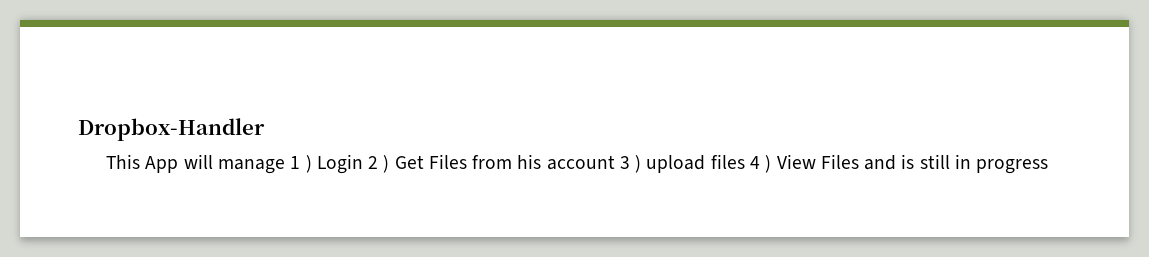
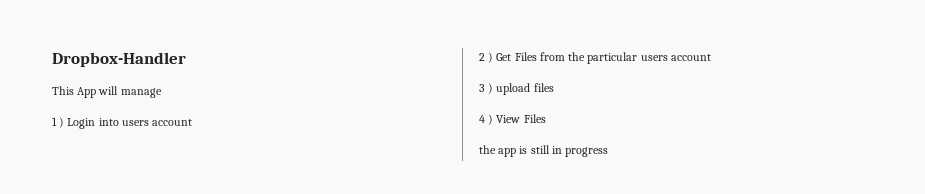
- This App will manage 1 ) Login 2 ) Get Files from his account 3 ) upload files 4 ) View Files and is still in progress
+ This App will manage
+ 1 ) Login into users account
+ 2 ) Get Files from the particular users account
+ 3 ) upload files
+ 4 ) View Files
+ the app is still in progress

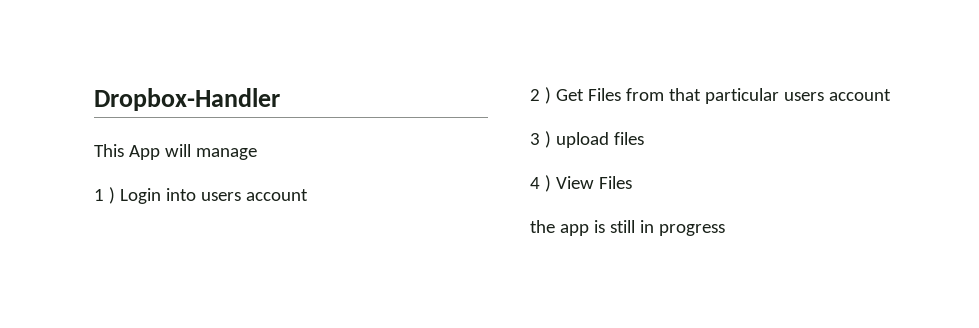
- 2 ) Get Files from the particular users account
+ 2 ) Get Files from that particular users account

